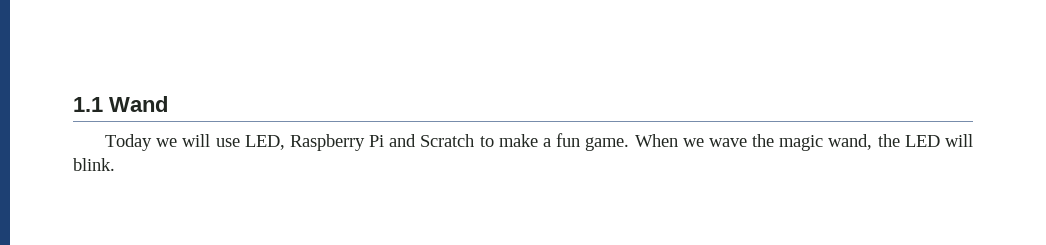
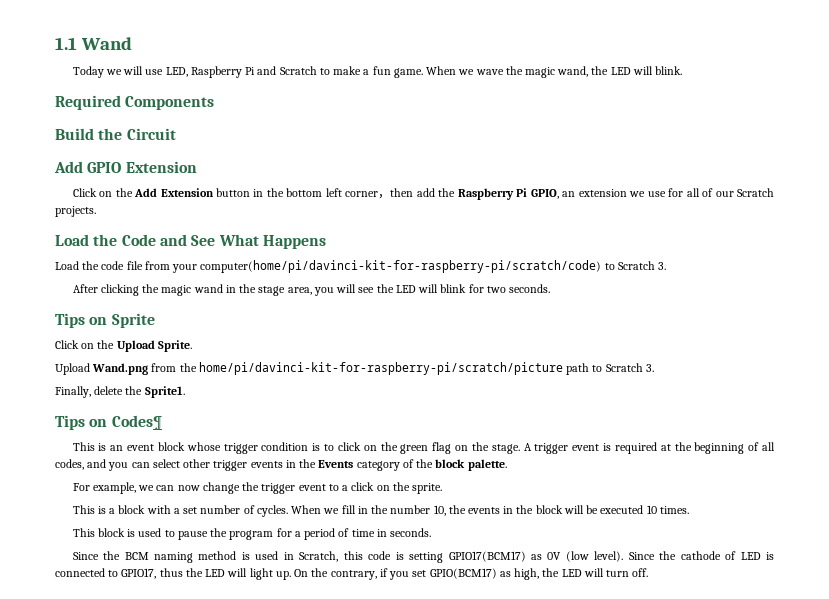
+ Required Components
+ Build the Circuit
+ Add GPIO Extension
+ Click on the Add Extension button in the bottom left corner，then add the Raspberry Pi GPIO, an extension we use for all of our Scratch projects.
+ Load the Code and See What Happens
+ Load the code file from your computer(home/pi/davinci-kit-for-raspberry-pi/scratch/code) to Scratch 3.
+ After clicking the magic wand in the stage area, you will see the LED will blink for two seconds.
+ Tips on Sprite
+ Click on the Upload Sprite.
+ Upload Wand.png from the home/pi/davinci-kit-for-raspberry-pi/scratch/picture path to Scratch 3.
+ Finally, delete the Sprite1.
+ Tips on Codes¶
+ This is an event block whose trigger condition is to click on the green flag on the stage. A trigger event is required at the beginning of all codes, and you can select other trigger events in the Events category of the block palette.
+ For example, we can now change the trigger event to a click on the sprite.
+ This is a block with a set number of cycles. When we fill in the number 10, the events in the block will be executed 10 times.
+ This block is used to pause the program for a period of time in seconds.
+ Since the BCM naming method is used in Scratch, this code is setting GPIO17(BCM17) as 0V (low level). Since the cathode of LED is connected to GPIO17, thus the LED will light up. On the contrary, if you set GPIO(BCM17) as high, the LED will turn off.

